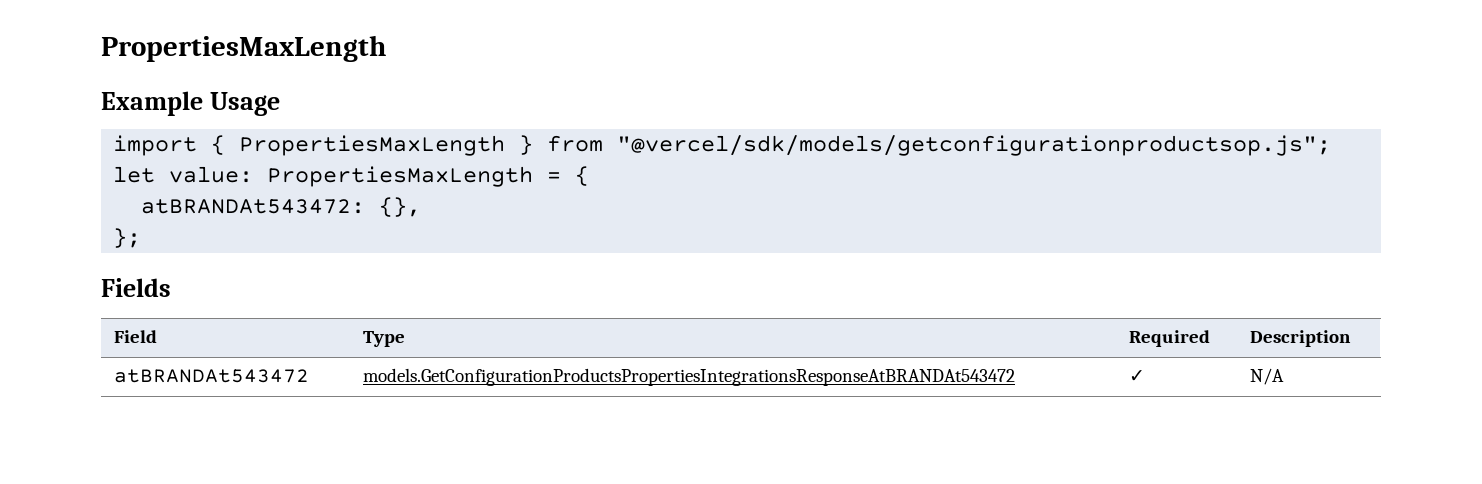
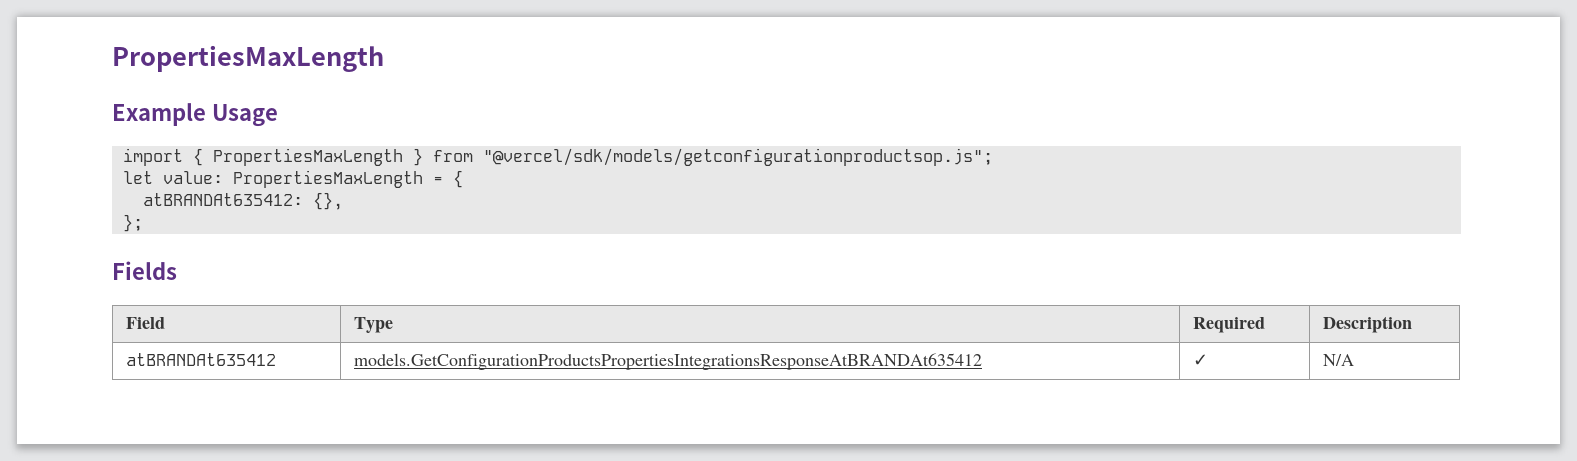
- atBRANDAt543472: {},
+ atBRANDAt635412: {},
- atBRANDAt543472 | models.GetConfigurationProductsPropertiesIntegrationsResponseAtBRANDAt543472 | ✓ | N/A
+ atBRANDAt635412 | models.GetConfigurationProductsPropertiesIntegrationsResponseAtBRANDAt635412 | ✓ | N/A

